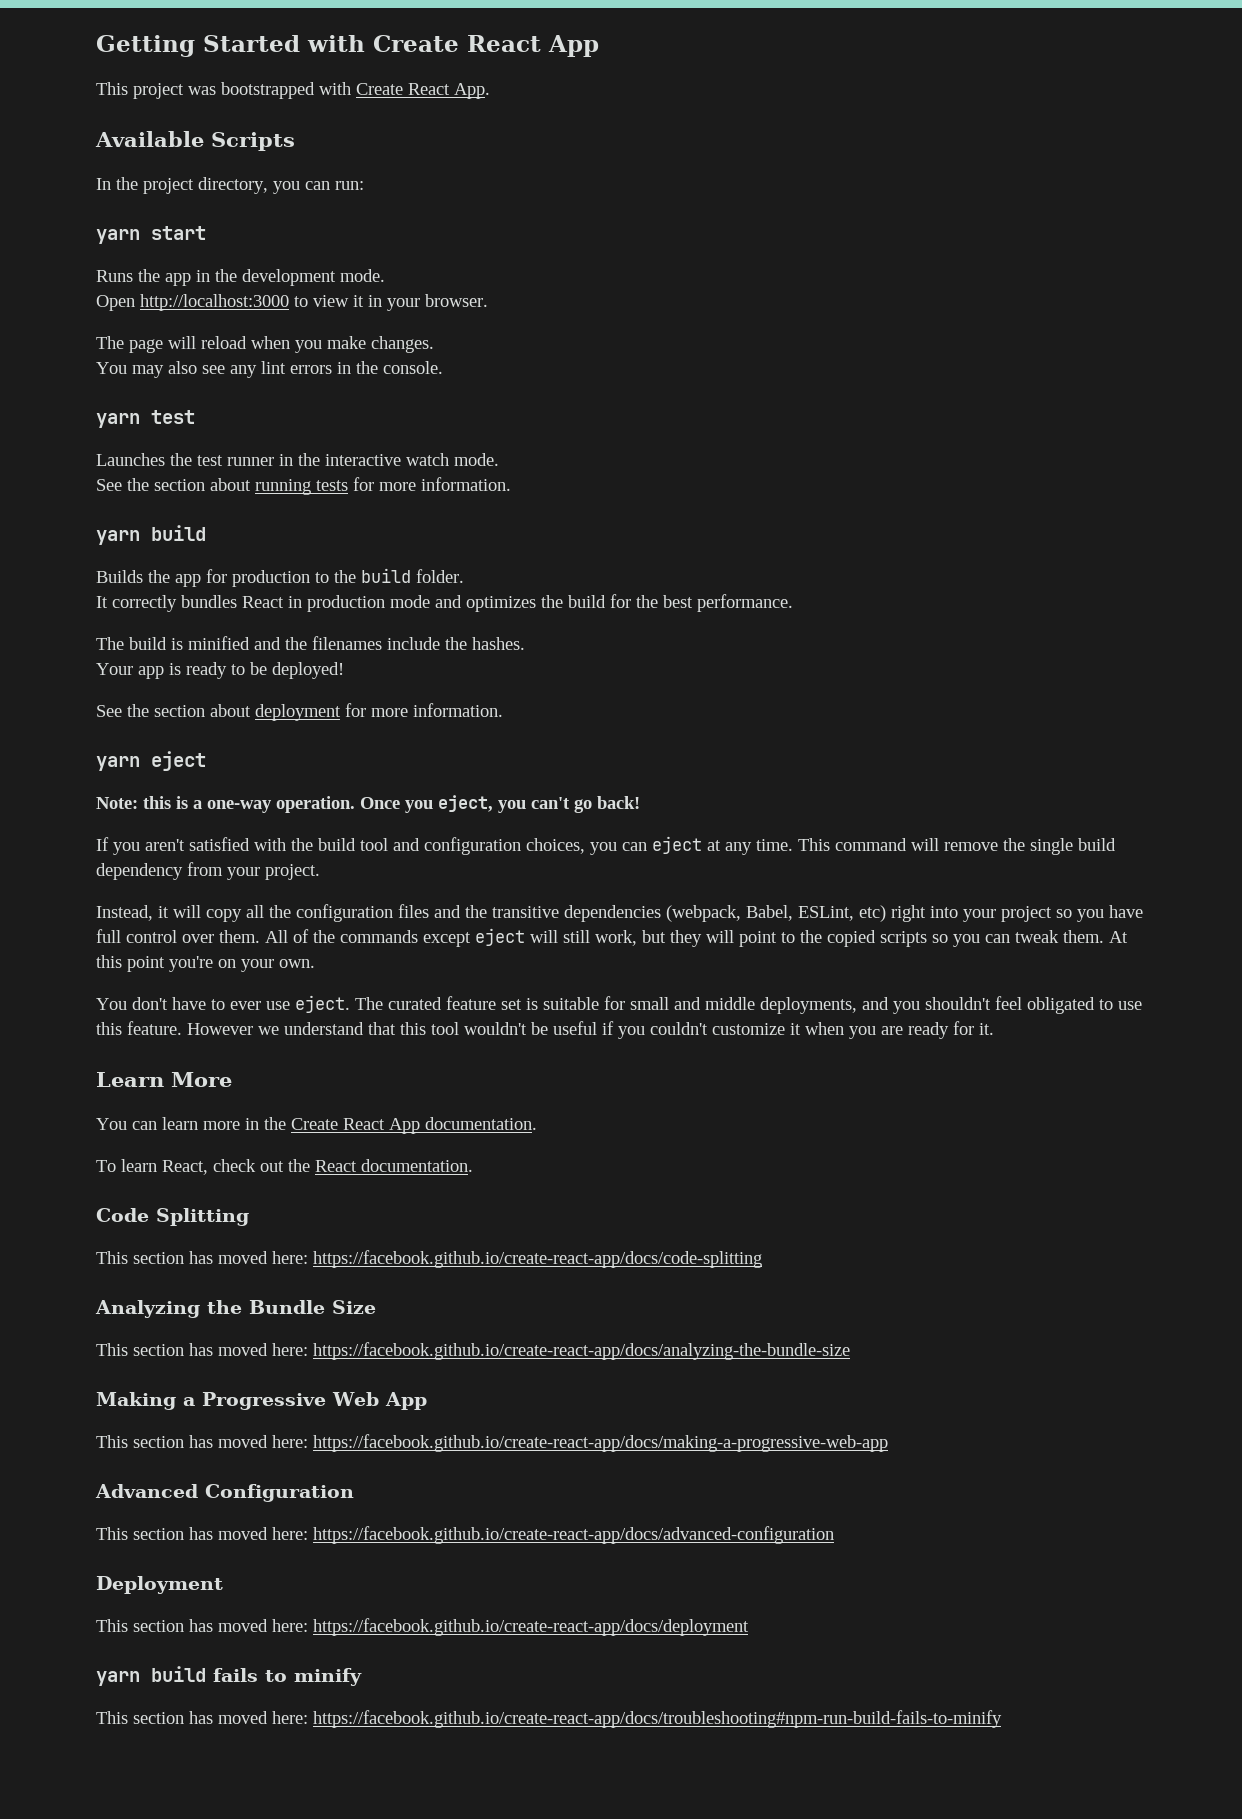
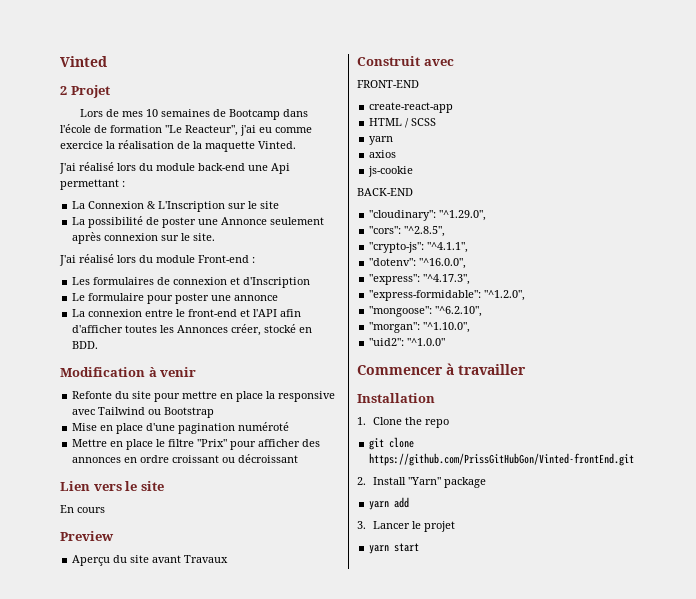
- Getting Started with Create React App
- This project was bootstrapped with Create React App.
- Available Scripts
- In the project directory, you can run:
+ Vinted
+ 2 Projet
+ Lors de mes 10 semaines de Bootcamp dans l'école de formation "Le Reacteur", j'ai eu comme exercice la réalisation de la maquette Vinted.
+ J'ai réalisé lors du module back-end une Api permettant :
+ La Connexion & L'Inscription sur le site
+ La possibilité de poster une Annonce seulement après connexion sur le site.
+ J'ai réalisé lors du module Front-end :
+ Les formulaires de connexion et d'Inscription
+ Le formulaire pour poster une annonce
+ La connexion entre le front-end et l'API afin d'afficher toutes les Annonces créer, stocké en BDD.
+ Modification à venir
+ Refonte du site pour mettre en place la responsive avec Tailwind ou Bootstrap
+ Mise en place d'une pagination numéroté
+ Mettre en place le filtre "Prix" pour afficher des annonces en ordre croissant ou décroissant
+ Lien vers le site
+ En cours
+ Preview
+ Aperçu du site avant Travaux
+ Construit avec
+ FRONT-END
+ create-react-app
+ HTML / SCSS
+ yarn
+ axios
+ js-cookie
+ BACK-END
+ "cloudinary": "^1.29.0",
+ "cors": "^2.8.5",
+ "crypto-js": "^4.1.1",
+ "dotenv": "^16.0.0",
+ "express": "^4.17.3",
+ "express-formidable": "^1.2.0",
+ "mongoose": "^6.2.10",
+ "morgan": "^1.10.0",
+ "uid2": "^1.0.0"
+ Commencer à travailler
+ Installation
+ 1. Clone the repo
+ git clone https://github.com/PrissGitHubGon/Vinted-frontEnd.git
+ 2. Install "Yarn" package
+ yarn add
+ 3. Lancer le projet
  yarn start
- Runs the app in the development mode.
- Open http://localhost:3000 to view it in your browser.
- The page will reload when you make changes.
- You may also see any lint errors in the console.
- yarn test
- Launches the test runner in the interactive watch mode.
- See the section about running tests for more information.
- yarn build
- Builds the app for production to the build folder.
- It correctly bundles React in production mode and optimizes the build for the best performance.
- The build is minified and the filenames include the hashes.
- Your app is ready to be deployed!
- See the section about deployment for more information.
- yarn eject
- Note: this is a one-way operation. Once you eject, you can't go back!
- If you aren't satisfied with the build tool and configuration choices, you can eject at any time. This command will remove the single build dependency from your project.
- Instead, it will copy all the configuration files and the transitive dependencies (webpack, Babel, ESLint, etc) right into your project so you have full control over them. All of the commands except eject will still work, but they will point to the copied scripts so you can tweak them. At this point you're on your own.
- You don't have to ever use eject. The curated feature set is suitable for small and middle deployments, and you shouldn't feel obligated to use this feature. However we understand that this tool wouldn't be useful if you couldn't customize it when you are ready for it.
- Learn More
- You can learn more in the Create React App documentation.
- To learn React, check out the React documentation.
- Code Splitting
- This section has moved here: https://facebook.github.io/create-react-app/docs/code-splitting
- Analyzing the Bundle Size
- This section has moved here: https://facebook.github.io/create-react-app/docs/analyzing-the-bundle-size
- Making a Progressive Web App
- This section has moved here: https://facebook.github.io/create-react-app/docs/making-a-progressive-web-app
- Advanced Configuration
- This section has moved here: https://facebook.github.io/create-react-app/docs/advanced-configuration
- Deployment
- This section has moved here: https://facebook.github.io/create-react-app/docs/deployment
- yarn build fails to minify
- This section has moved here: https://facebook.github.io/create-react-app/docs/troubleshooting#npm-run-build-fails-to-minify

